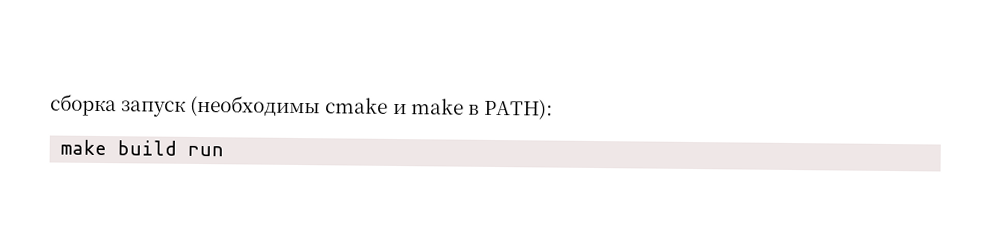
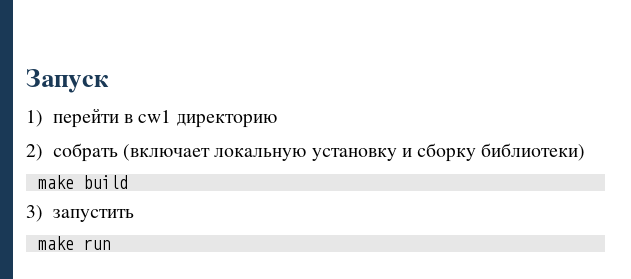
- сборка запуск (необходимы cmake и make в PATH):
+ Запуск
+ 1) перейти в cw1 директорию
+ 2) собрать (включает локальную установку и сборку библиотеки)
- make build run
+ make build
+ 3) запустить
+ make run

